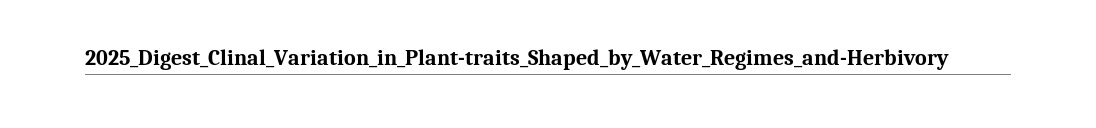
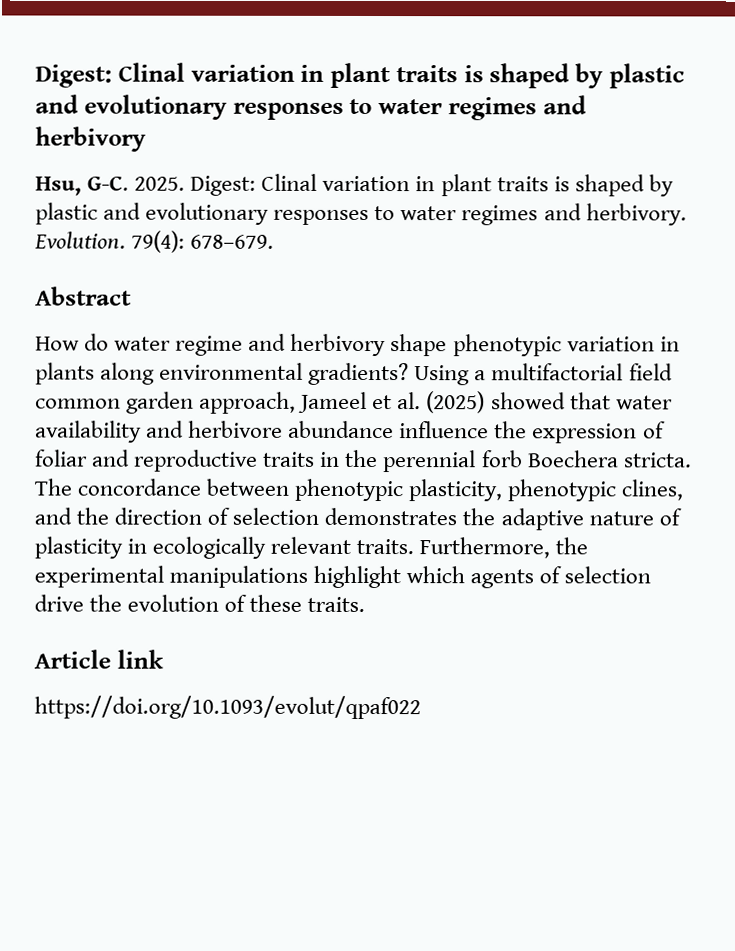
- 2025_Digest_Clinal_Variation_in_Plant-traits_Shaped_by_Water_Regimes_and-Herbivory
+ Digest: Clinal variation in plant traits is shaped by plastic and evolutionary responses to water regimes and herbivory
+ Hsu, G-C. 2025. Digest: Clinal variation in plant traits is shaped by plastic and evolutionary responses to water regimes and herbivory. Evolution. 79(4): 678–679.
+ Abstract
+ How do water regime and herbivory shape phenotypic variation in plants along environmental gradients? Using a multifactorial field common garden approach, Jameel et al. (2025) showed that water availability and herbivore abundance influence the expression of foliar and reproductive traits in the perennial forb Boechera stricta. The concordance between phenotypic plasticity, phenotypic clines, and the direction of selection demonstrates the adaptive nature of plasticity in ecologically relevant traits. Furthermore, the experimental manipulations highlight which agents of selection drive the evolution of these traits.
+ Article link
+ https://doi.org/10.1093/evolut/qpaf022

